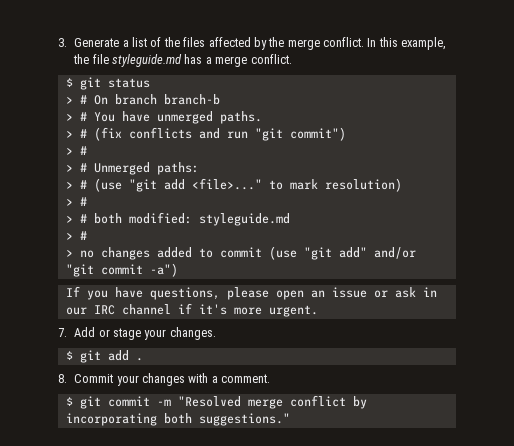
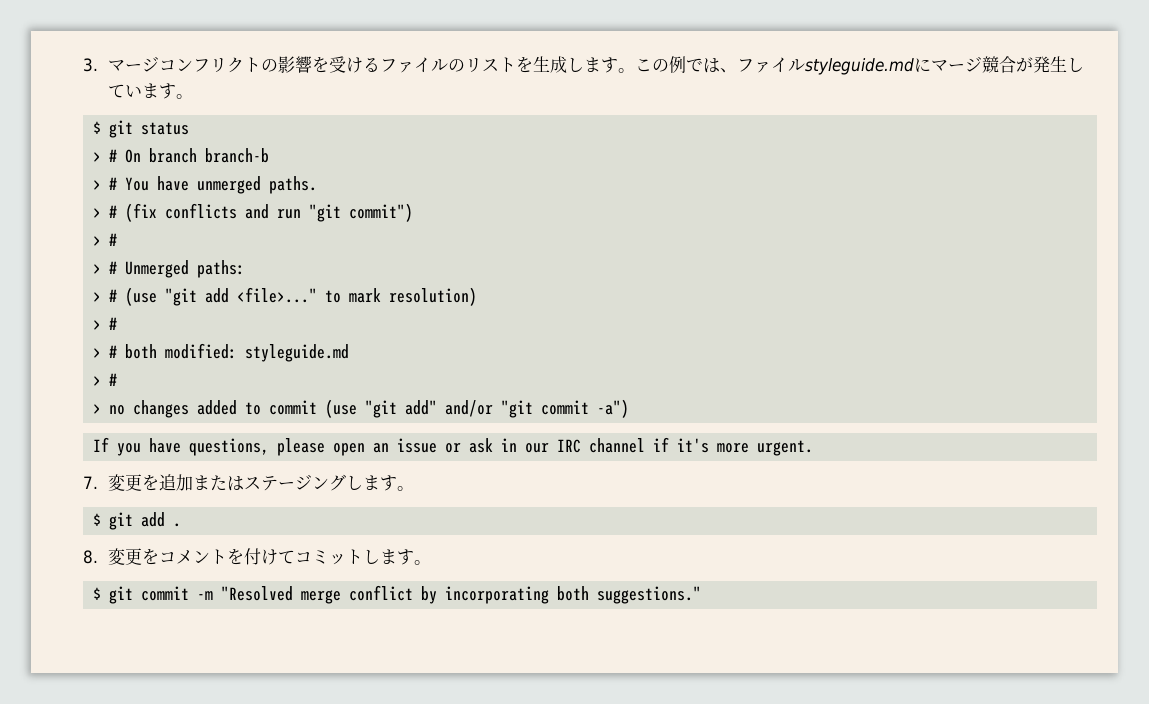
- 3. Generate a list of the files affected by the merge conflict. In this example, the file styleguide.md has a merge conflict.
+ 3.マージコンフリクトの影響を受けるファイルのリストを生成します。この例では、ファイルstyleguide.mdにマージ競合が発生しています。
- 7. Add or stage your changes.
+ 7.変更を追加またはステージングします。
- 8. Commit your changes with a comment.
+ 8.変更をコメントを付けてコミットします。

